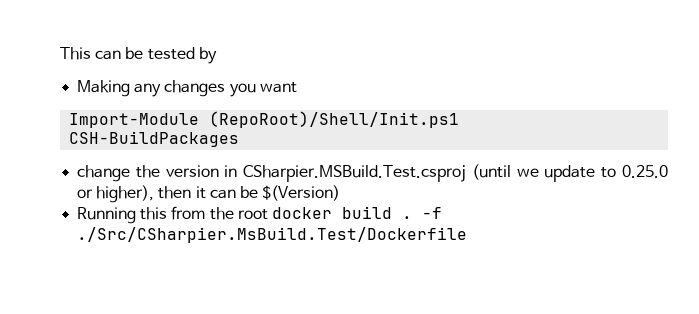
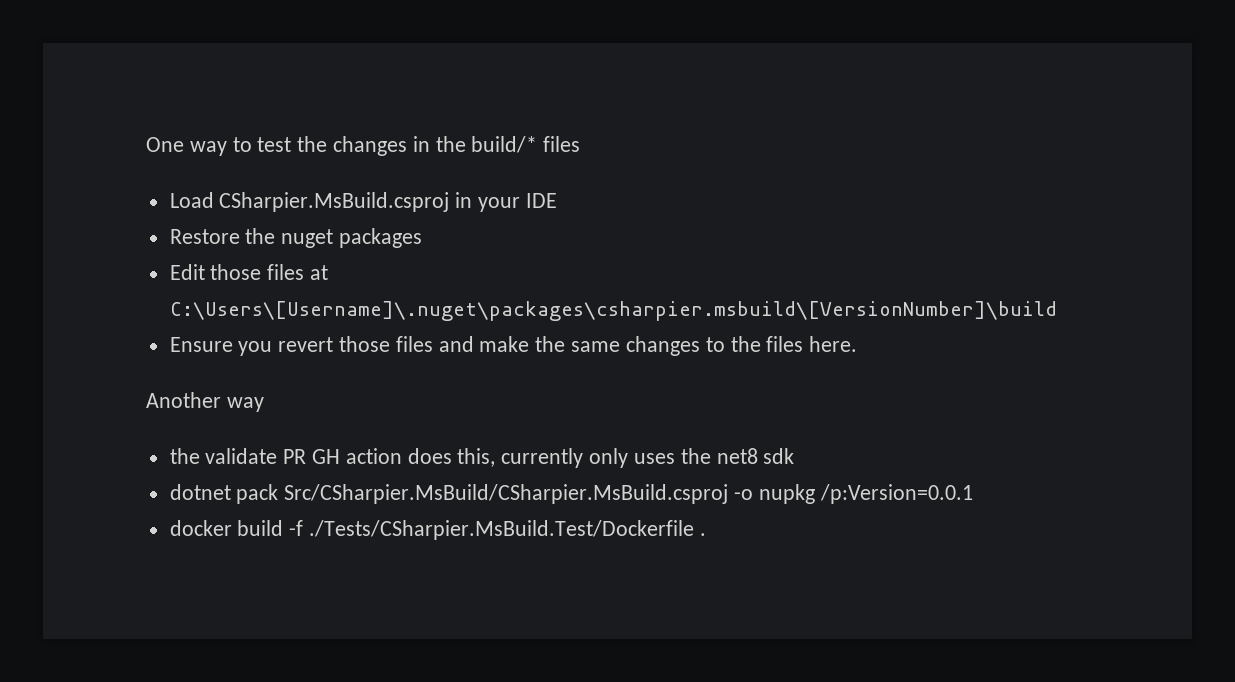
- This can be tested by
- Making any changes you want
- Import-Module (RepoRoot)/Shell/Init.ps1
- CSH-BuildPackages
- change the version in CSharpier.MSBuild.Test.csproj (until we update to 0.25.0 or higher), then it can be $(Version)
- Running this from the root docker build . -f ./Src/CSharpier.MsBuild.Test/Dockerfile
+ One way to test the changes in the build/* files
+ Load CSharpier.MsBuild.csproj in your IDE
+ Restore the nuget packages
+ Edit those files at C:\Users\[Username]\.nuget\packages\csharpier.msbuild\[VersionNumber]\build
+ Ensure you revert those files and make the same changes to the files here.
+ Another way
+ the validate PR GH action does this, currently only uses the net8 sdk
+ dotnet pack Src/CSharpier.MsBuild/CSharpier.MsBuild.csproj -o nupkg /p:Version=0.0.1
+ docker build -f ./Tests/CSharpier.MsBuild.Test/Dockerfile .

